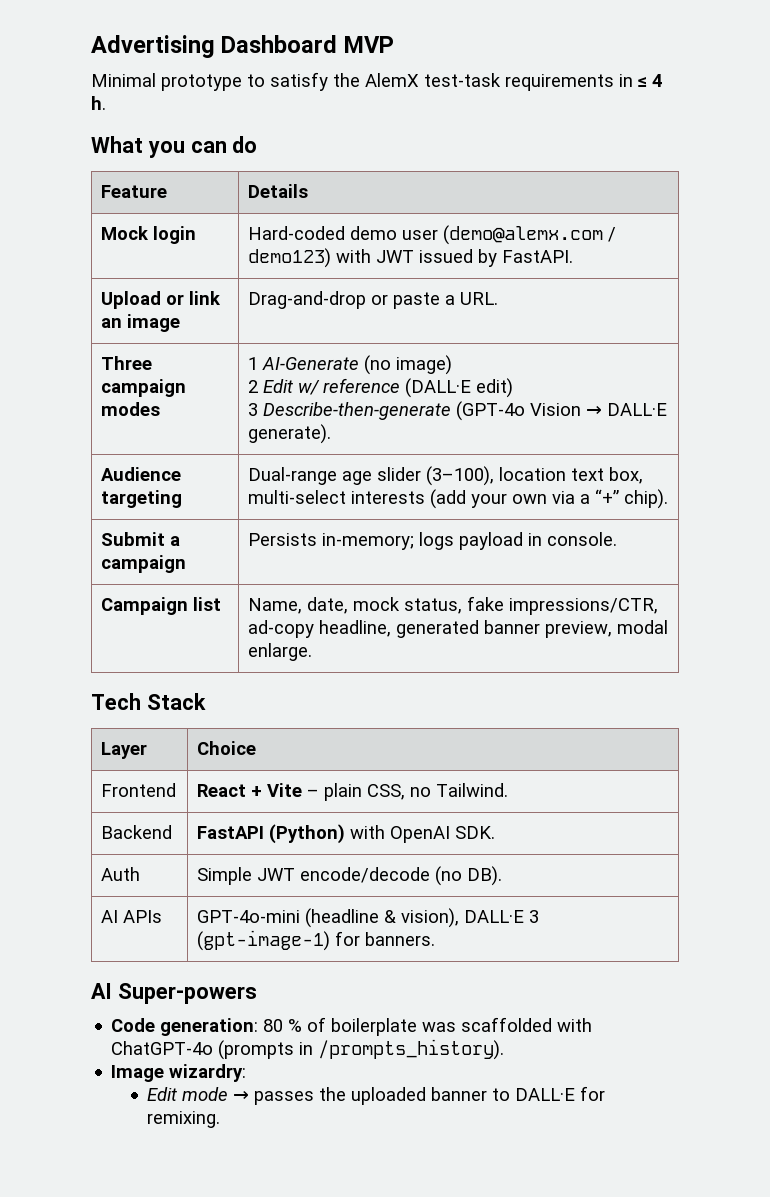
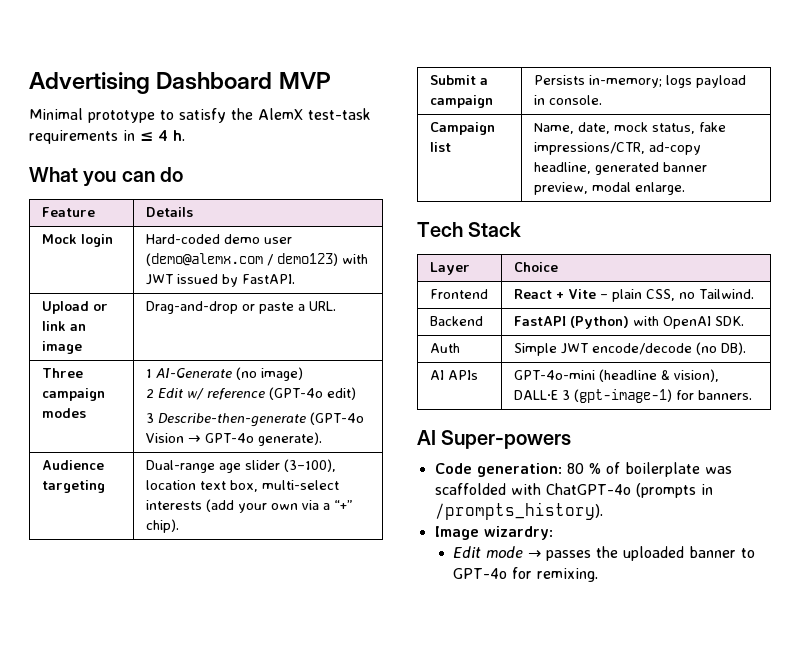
  Three campaign modes | 1 AI-Generate (no image)
- 2 Edit w/ reference (DALL·E edit)
- 3 Describe-then-generate (GPT-4o Vision → DALL·E generate).
+ 2 Edit w/ reference (GPT-4o edit)
+ 3 Describe-then-generate (GPT-4o Vision → GPT-4o generate).
- Edit mode → passes the uploaded banner to DALL·E for remixing.
+ Edit mode → passes the uploaded banner to GPT-4o for remixing.

